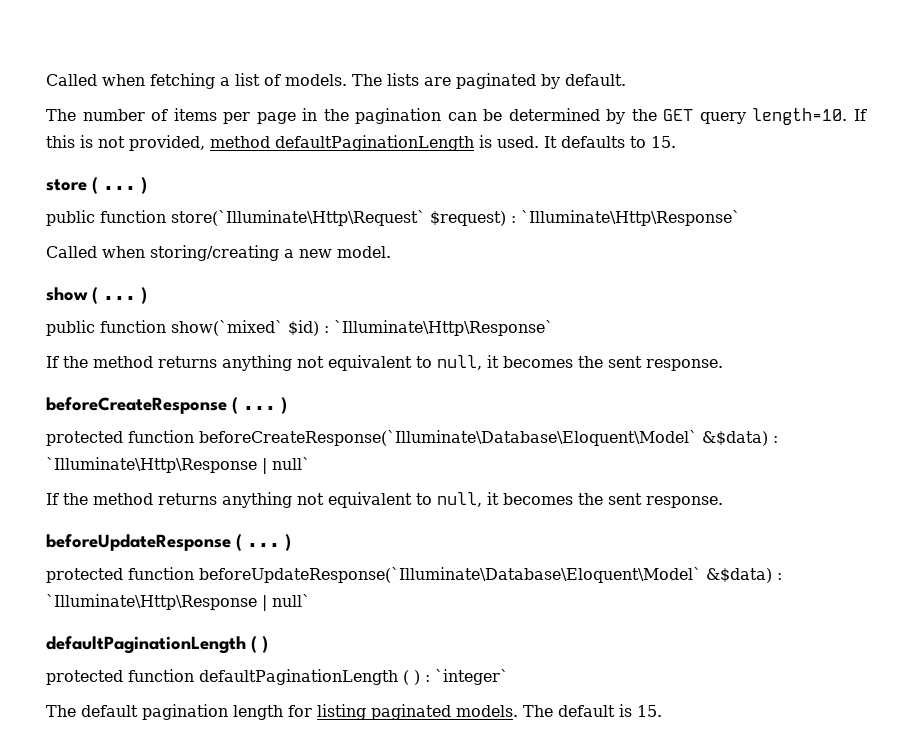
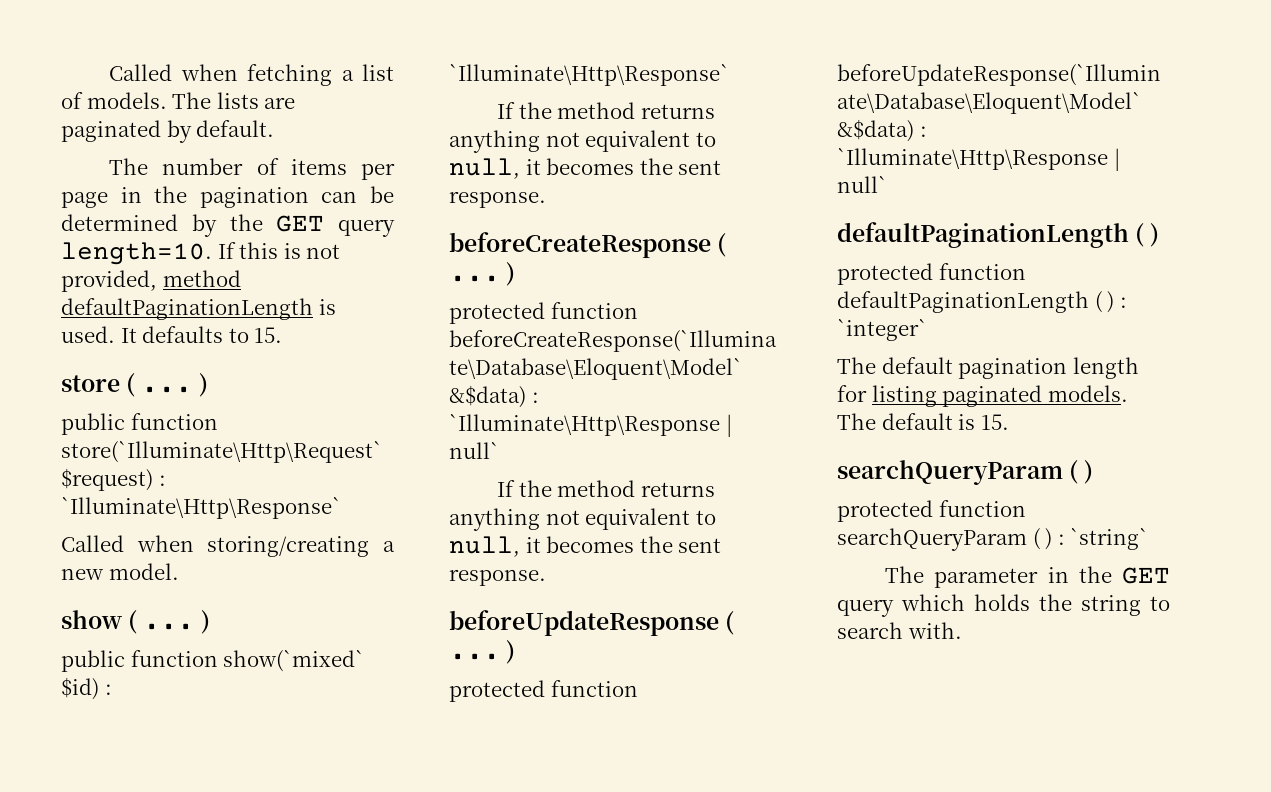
  The default is 15.
+ searchQueryParam ( )
+ protected function searchQueryParam ( ) : `string`
+ The parameter in the GET query which holds the string to search with.

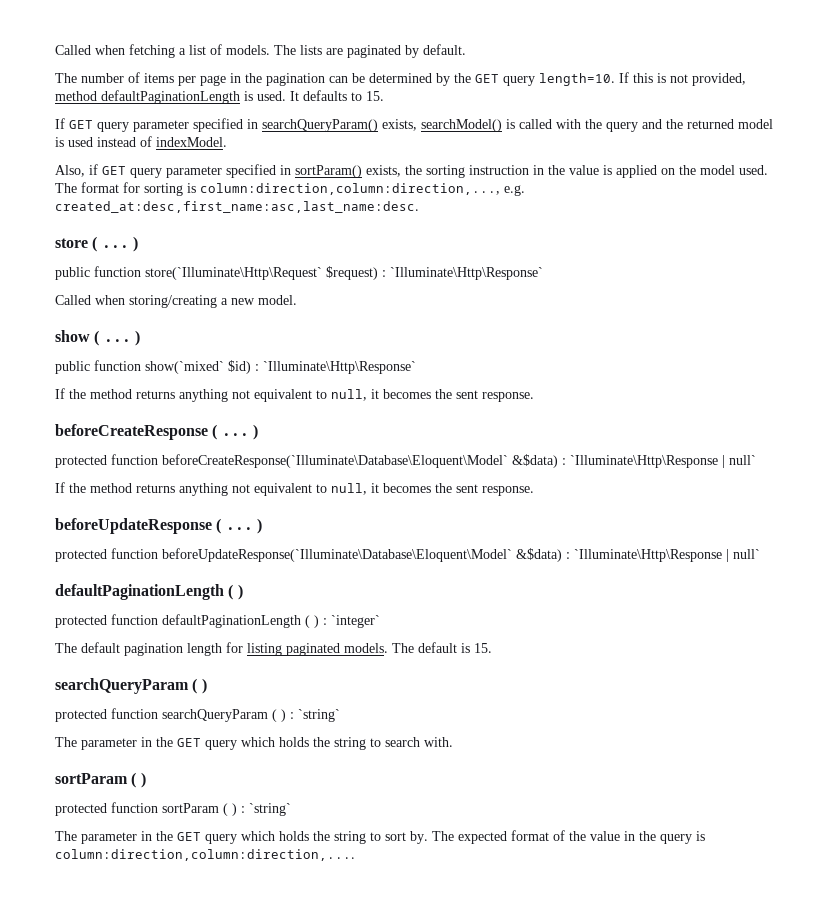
+ If GET query parameter specified in searchQueryParam() exists, searchModel() is called with the query and the returned model is used instead of indexModel.
+ Also, if GET query parameter specified in sortParam() exists, the sorting instruction in the value is applied on the model used. The format for sorting is column:direction,column:direction,..., e.g. created_at:desc,first_name:asc,last_name:desc.
  The parameter in the GET query which holds the string to search with.
+ sortParam ( )
+ protected function sortParam ( ) : `string`
+ The parameter in the GET query which holds the string to sort by. The expected format of the value in the query is column:direction,column:direction,....

